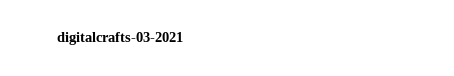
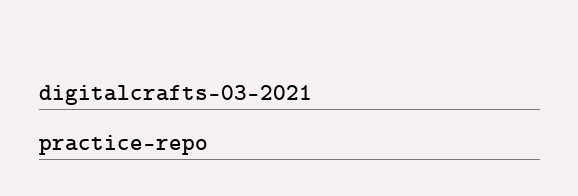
+ practice-repo

